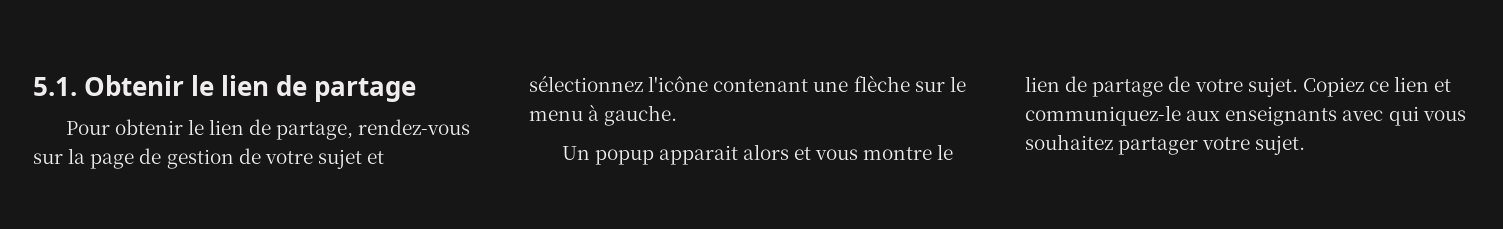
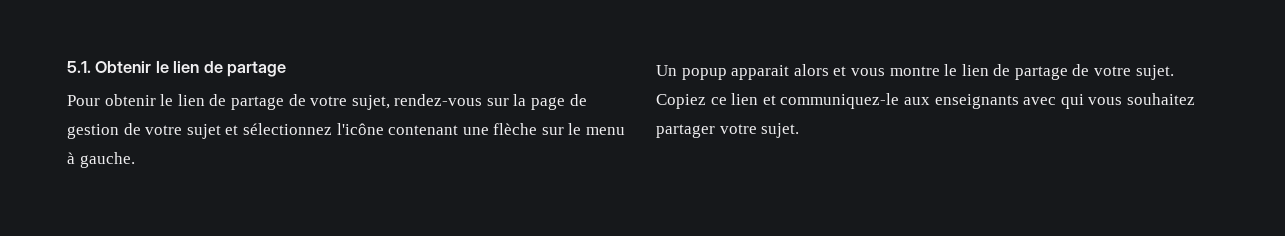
- Pour obtenir le lien de partage, rendez-vous sur la page de gestion de votre sujet et sélectionnez l'icône contenant une flèche sur le menu à gauche.
+ Pour obtenir le lien de partage de votre sujet, rendez-vous sur la page de gestion de votre sujet et sélectionnez l'icône contenant une flèche sur le menu à gauche.

